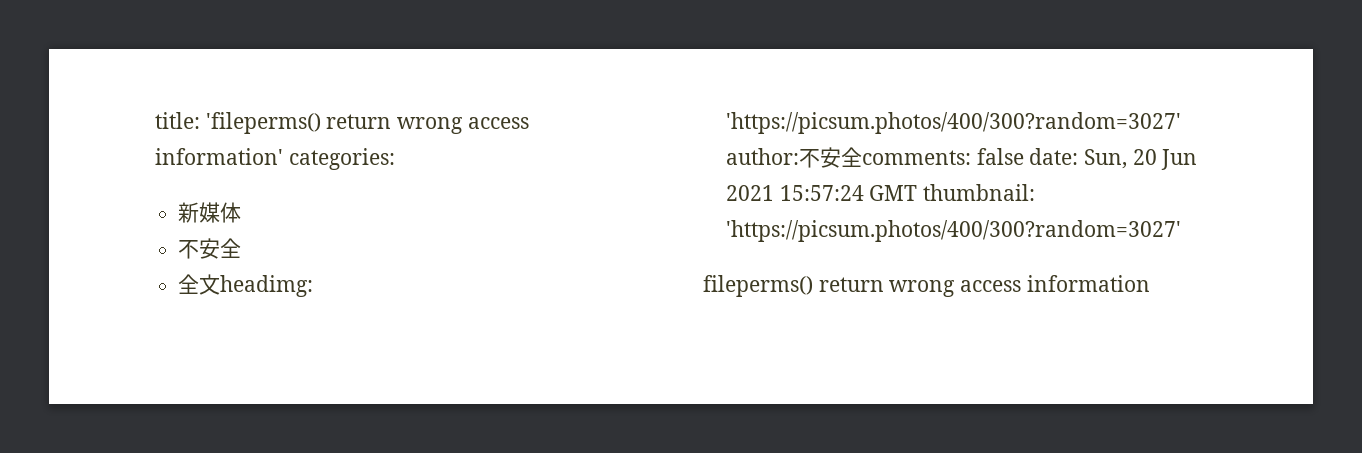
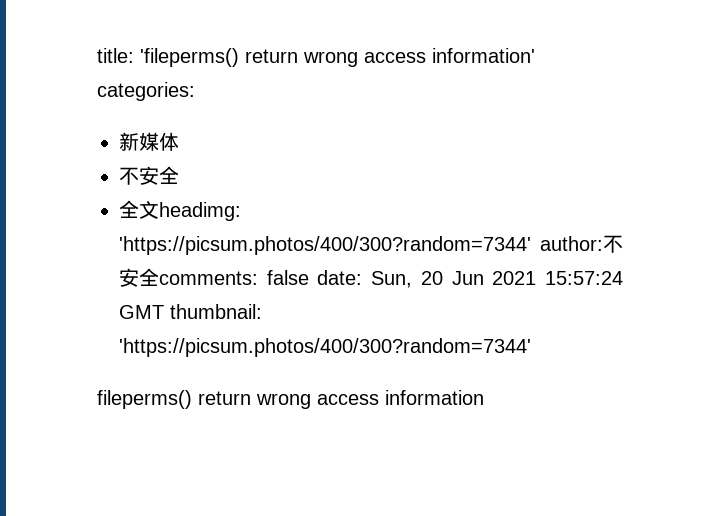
- 全文headimg: 'https://picsum.photos/400/300?random=3027' author:不安全comments: false date: Sun, 20 Jun 2021 15:57:24 GMT thumbnail: 'https://picsum.photos/400/300?random=3027'
+ 全文headimg: 'https://picsum.photos/400/300?random=7344' author:不安全comments: false date: Sun, 20 Jun 2021 15:57:24 GMT thumbnail: 'https://picsum.photos/400/300?random=7344'

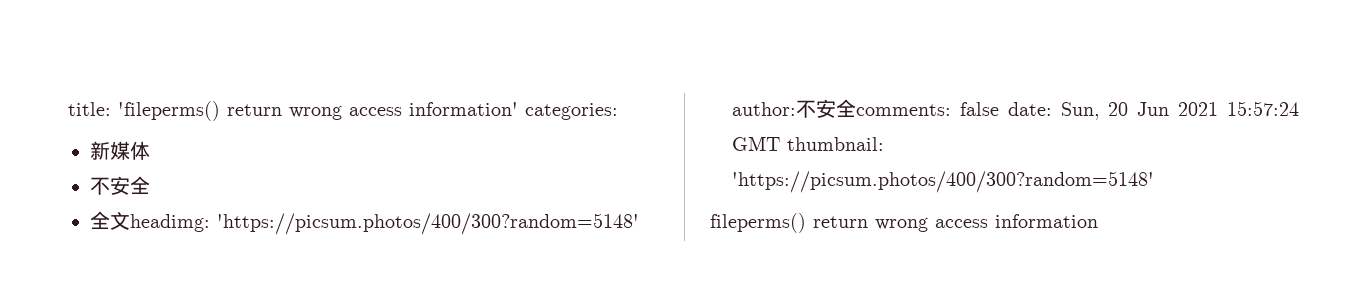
- 全文headimg: 'https://picsum.photos/400/300?random=7344' author:不安全comments: false date: Sun, 20 Jun 2021 15:57:24 GMT thumbnail: 'https://picsum.photos/400/300?random=7344'
+ 全文headimg: 'https://picsum.photos/400/300?random=5148' author:不安全comments: false date: Sun, 20 Jun 2021 15:57:24 GMT thumbnail: 'https://picsum.photos/400/300?random=5148'

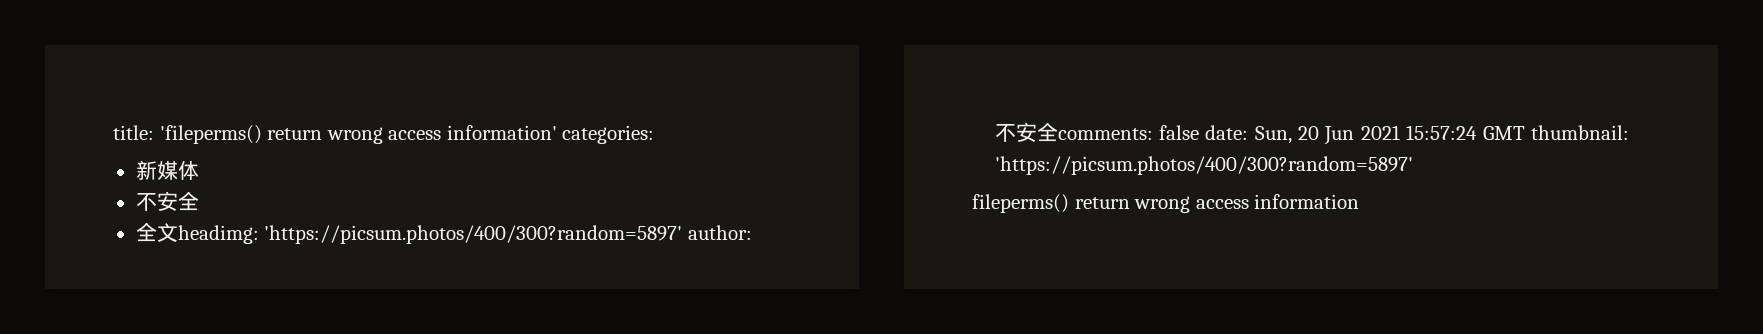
- 全文headimg: 'https://picsum.photos/400/300?random=5148' author:不安全comments: false date: Sun, 20 Jun 2021 15:57:24 GMT thumbnail: 'https://picsum.photos/400/300?random=5148'
+ 全文headimg: 'https://picsum.photos/400/300?random=5897' author:不安全comments: false date: Sun, 20 Jun 2021 15:57:24 GMT thumbnail: 'https://picsum.photos/400/300?random=5897'

